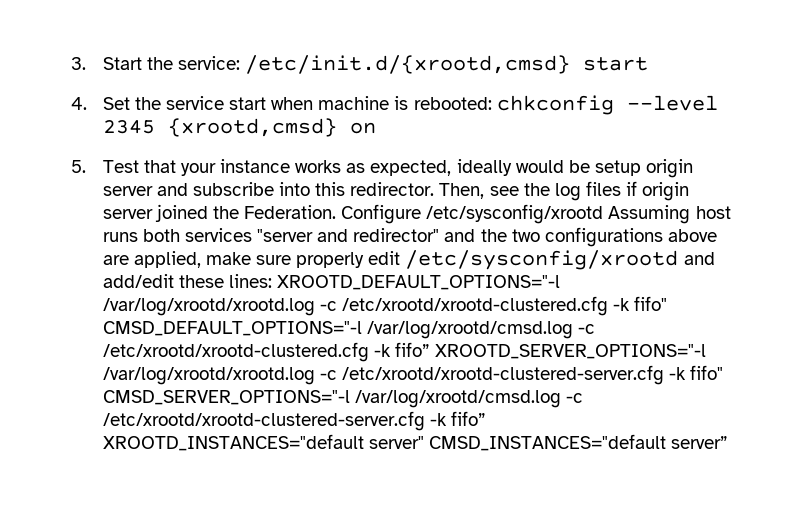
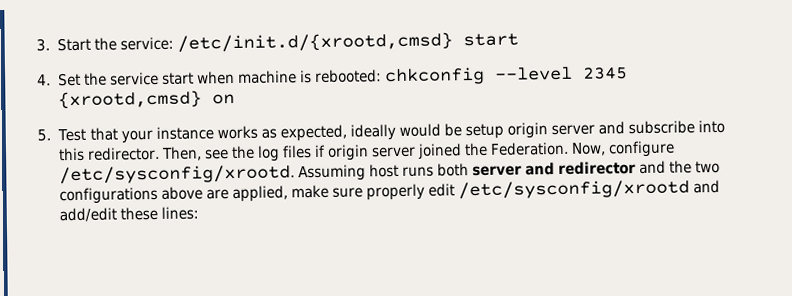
- Configure /etc/sysconfig/xrootd Assuming host runs both services "server and redirector" and the two configurations above are applied, make sure properly edit /etc/sysconfig/xrootd and add/edit these lines: XROOTD_DEFAULT_OPTIONS="-l /var/log/xrootd/xrootd.log -c /etc/xrootd/xrootd-clustered.cfg -k fifo" CMSD_DEFAULT_OPTIONS="-l /var/log/xrootd/cmsd.log -c /etc/xrootd/xrootd-clustered.cfg -k fifo” XROOTD_SERVER_OPTIONS="-l /var/log/xrootd/xrootd.log -c /etc/xrootd/xrootd-clustered-server.cfg -k fifo" CMSD_SERVER_OPTIONS="-l /var/log/xrootd/cmsd.log -c /etc/xrootd/xrootd-clustered-server.cfg -k fifo” XROOTD_INSTANCES="default server" CMSD_INSTANCES="default server”
+ Now, configure /etc/sysconfig/xrootd. Assuming host runs both server and redirector and the two configurations above are applied, make sure properly edit /etc/sysconfig/xrootd and add/edit these lines:

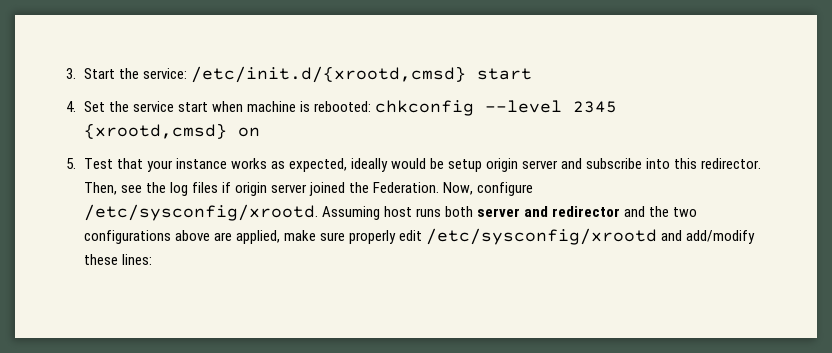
- Assuming host runs both server and redirector and the two configurations above are applied, make sure properly edit /etc/sysconfig/xrootd and add/edit these lines:
+ Assuming host runs both server and redirector and the two configurations above are applied, make sure properly edit /etc/sysconfig/xrootd and add/modify these lines:

